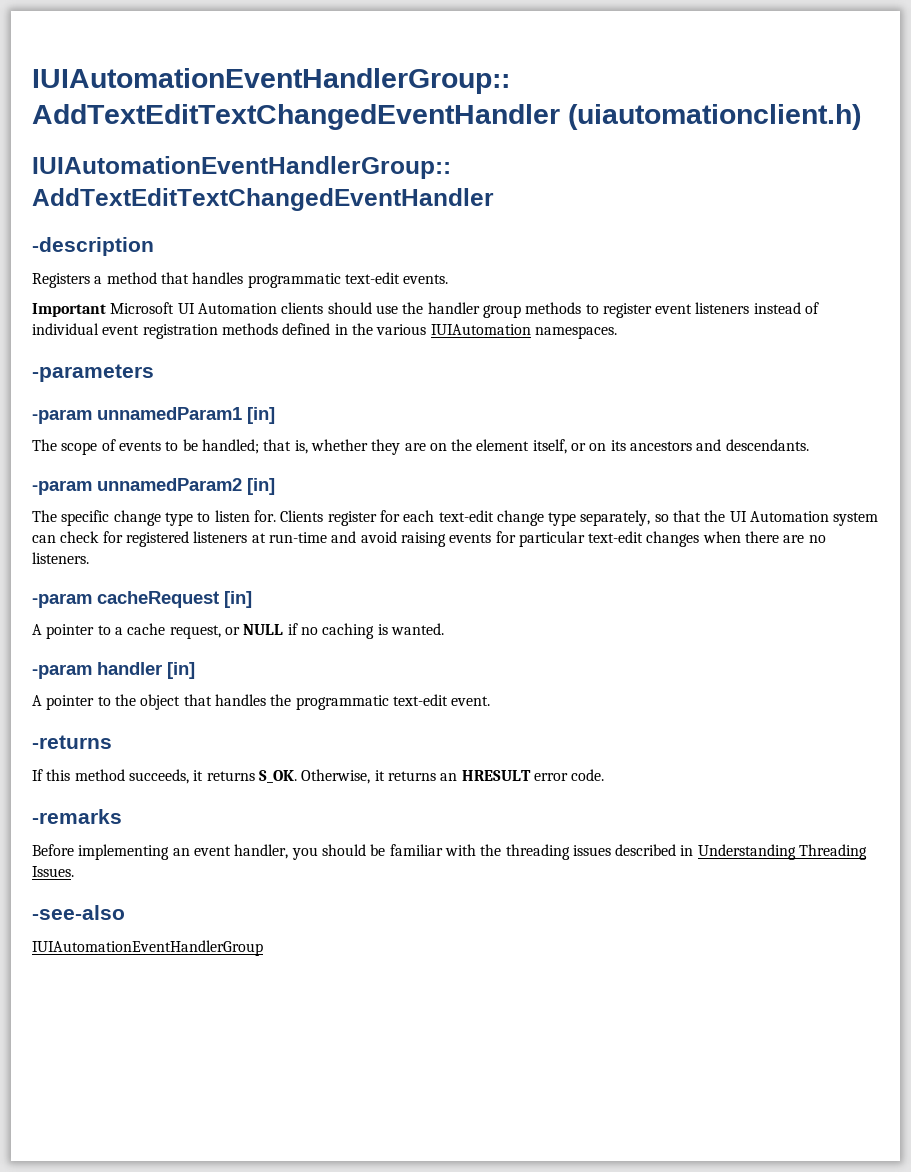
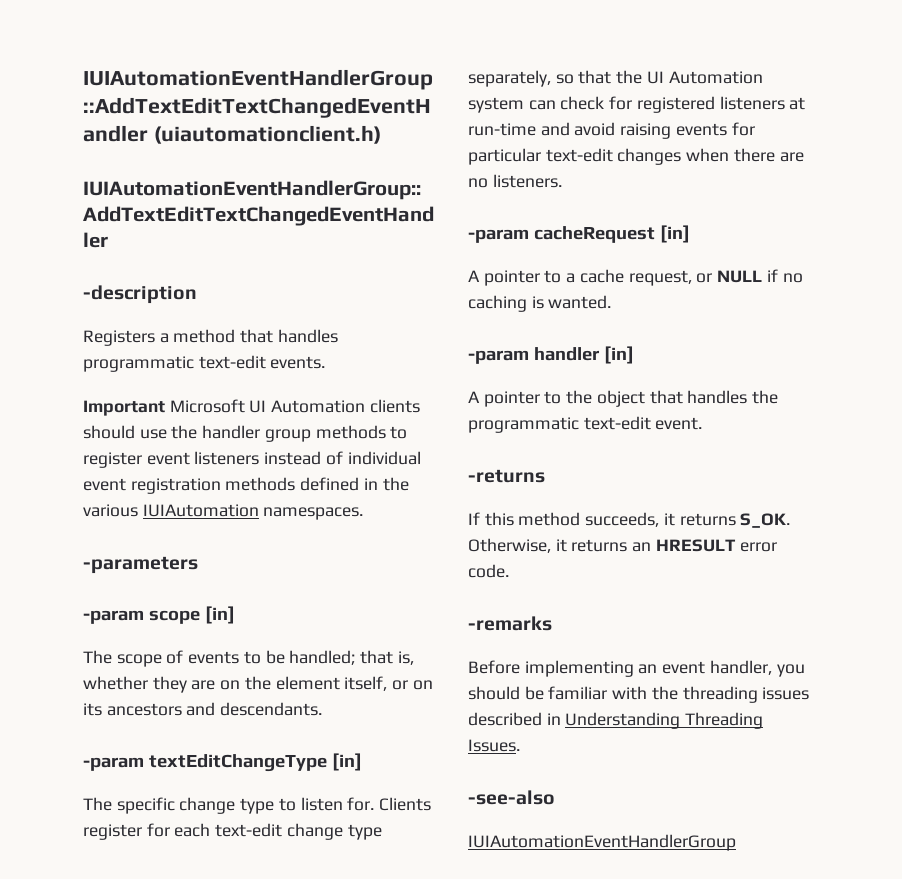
- -param unnamedParam1 [in]
+ -param scope [in]
- -param unnamedParam2 [in]
+ -param textEditChangeType [in]

